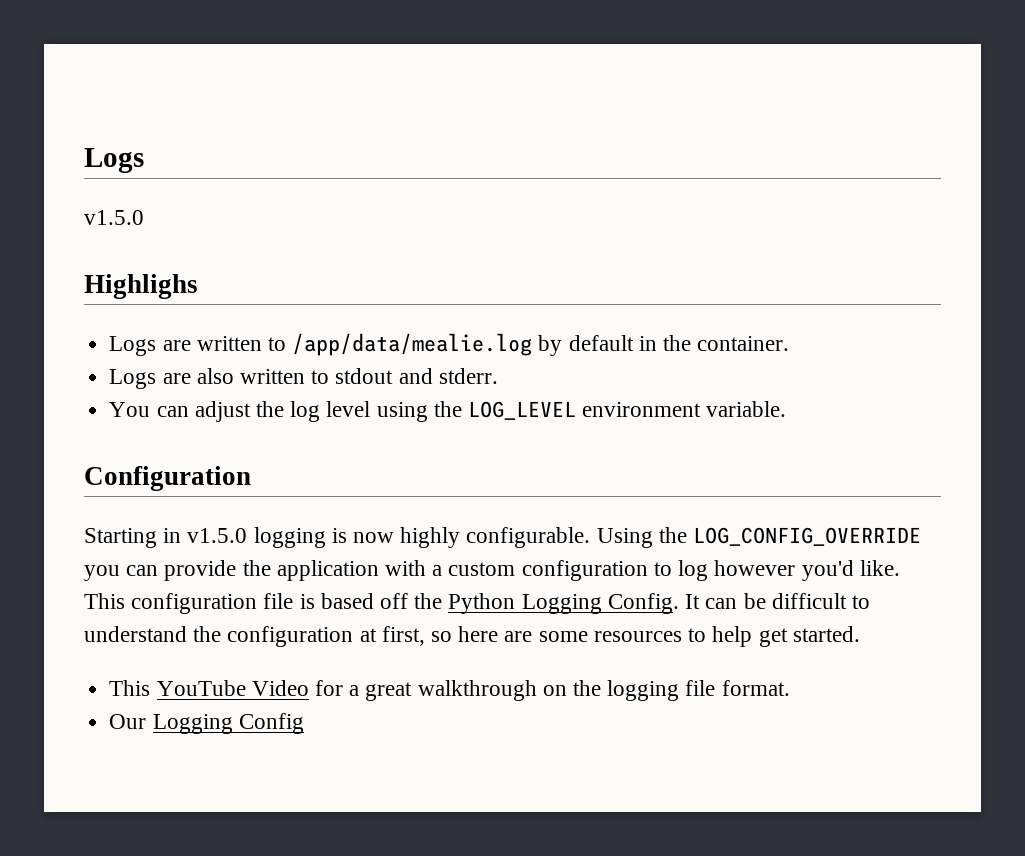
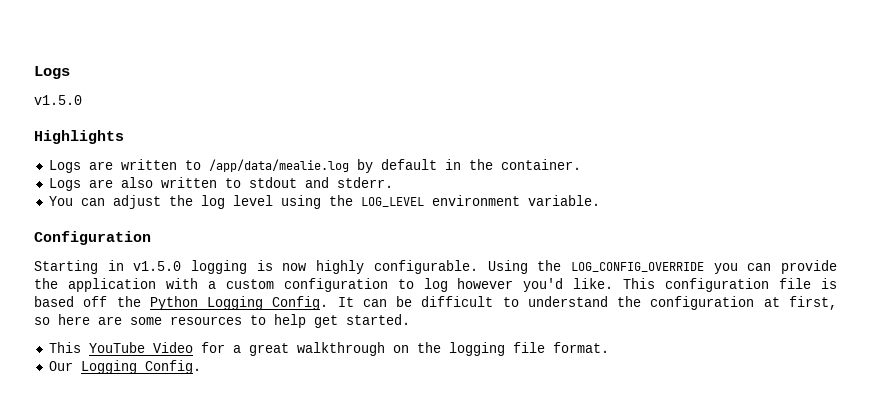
- Highlighs
+ Highlights
- Our Logging Config
+ Our Logging Config.

